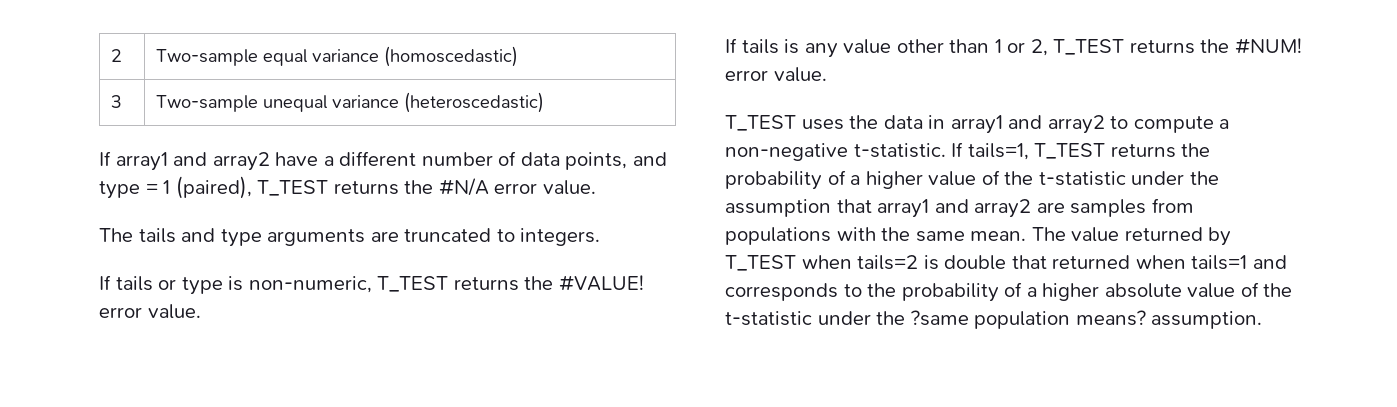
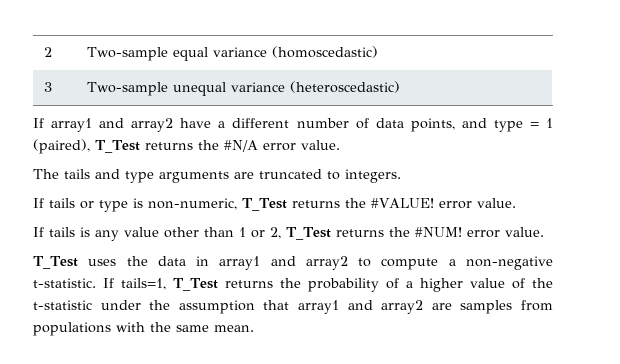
- If array1 and array2 have a different number of data points, and type = 1 (paired), T_TEST returns the #N/A error value.
+ If array1 and array2 have a different number of data points, and type = 1 (paired), T_Test returns the #N/A error value.
- If tails or type is non-numeric, T_TEST returns the #VALUE! error value.
+ If tails or type is non-numeric, T_Test returns the #VALUE! error value.
- If tails is any value other than 1 or 2, T_TEST returns the #NUM! error value.
+ If tails is any value other than 1 or 2, T_Test returns the #NUM! error value.
- T_TEST uses the data in array1 and array2 to compute a non-negative t-statistic.
+ T_Test uses the data in array1 and array2 to compute a non-negative t-statistic.
- If tails=1, T_TEST returns the probability of a higher value of the t-statistic under the assumption that array1 and array2 are samples from populations with the same mean. The value returned by T_TEST when tails=2 is double that returned when tails=1 and corresponds to the probability of a higher absolute value of the t-statistic under the ?same population means? assumption.
+ If tails=1, T_Test returns the probability of a higher value of the t-statistic under the assumption that array1 and array2 are samples from populations with the same mean.

